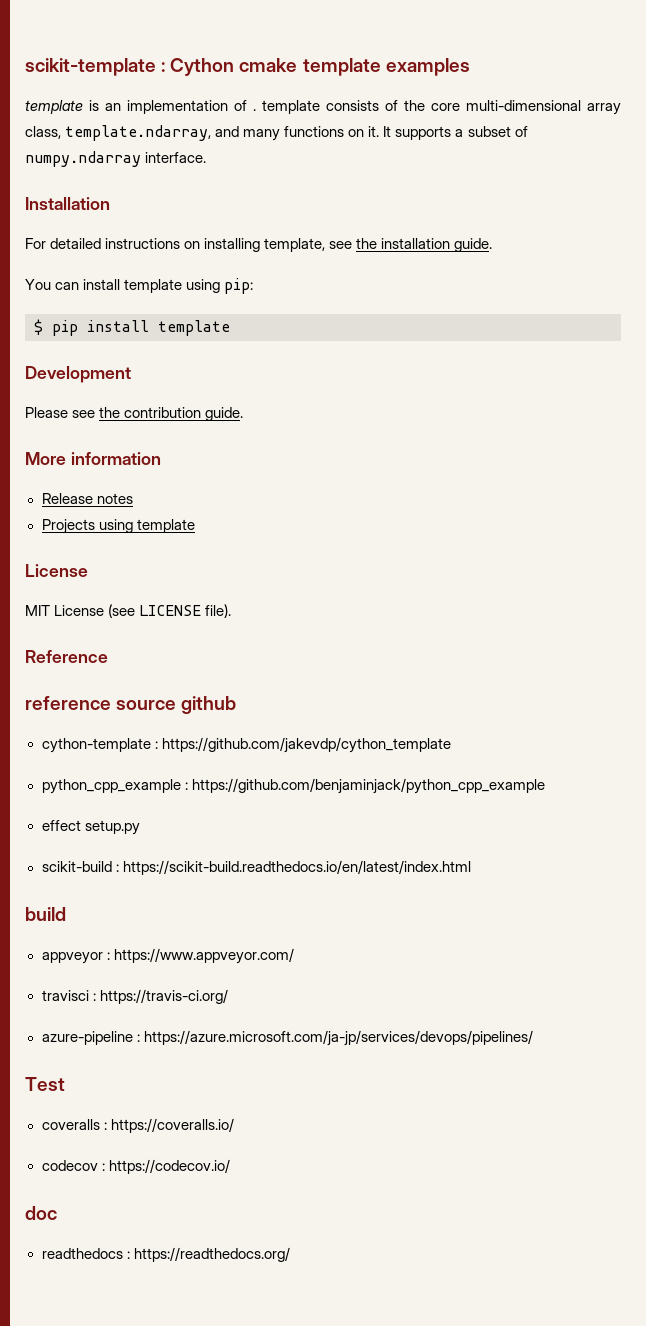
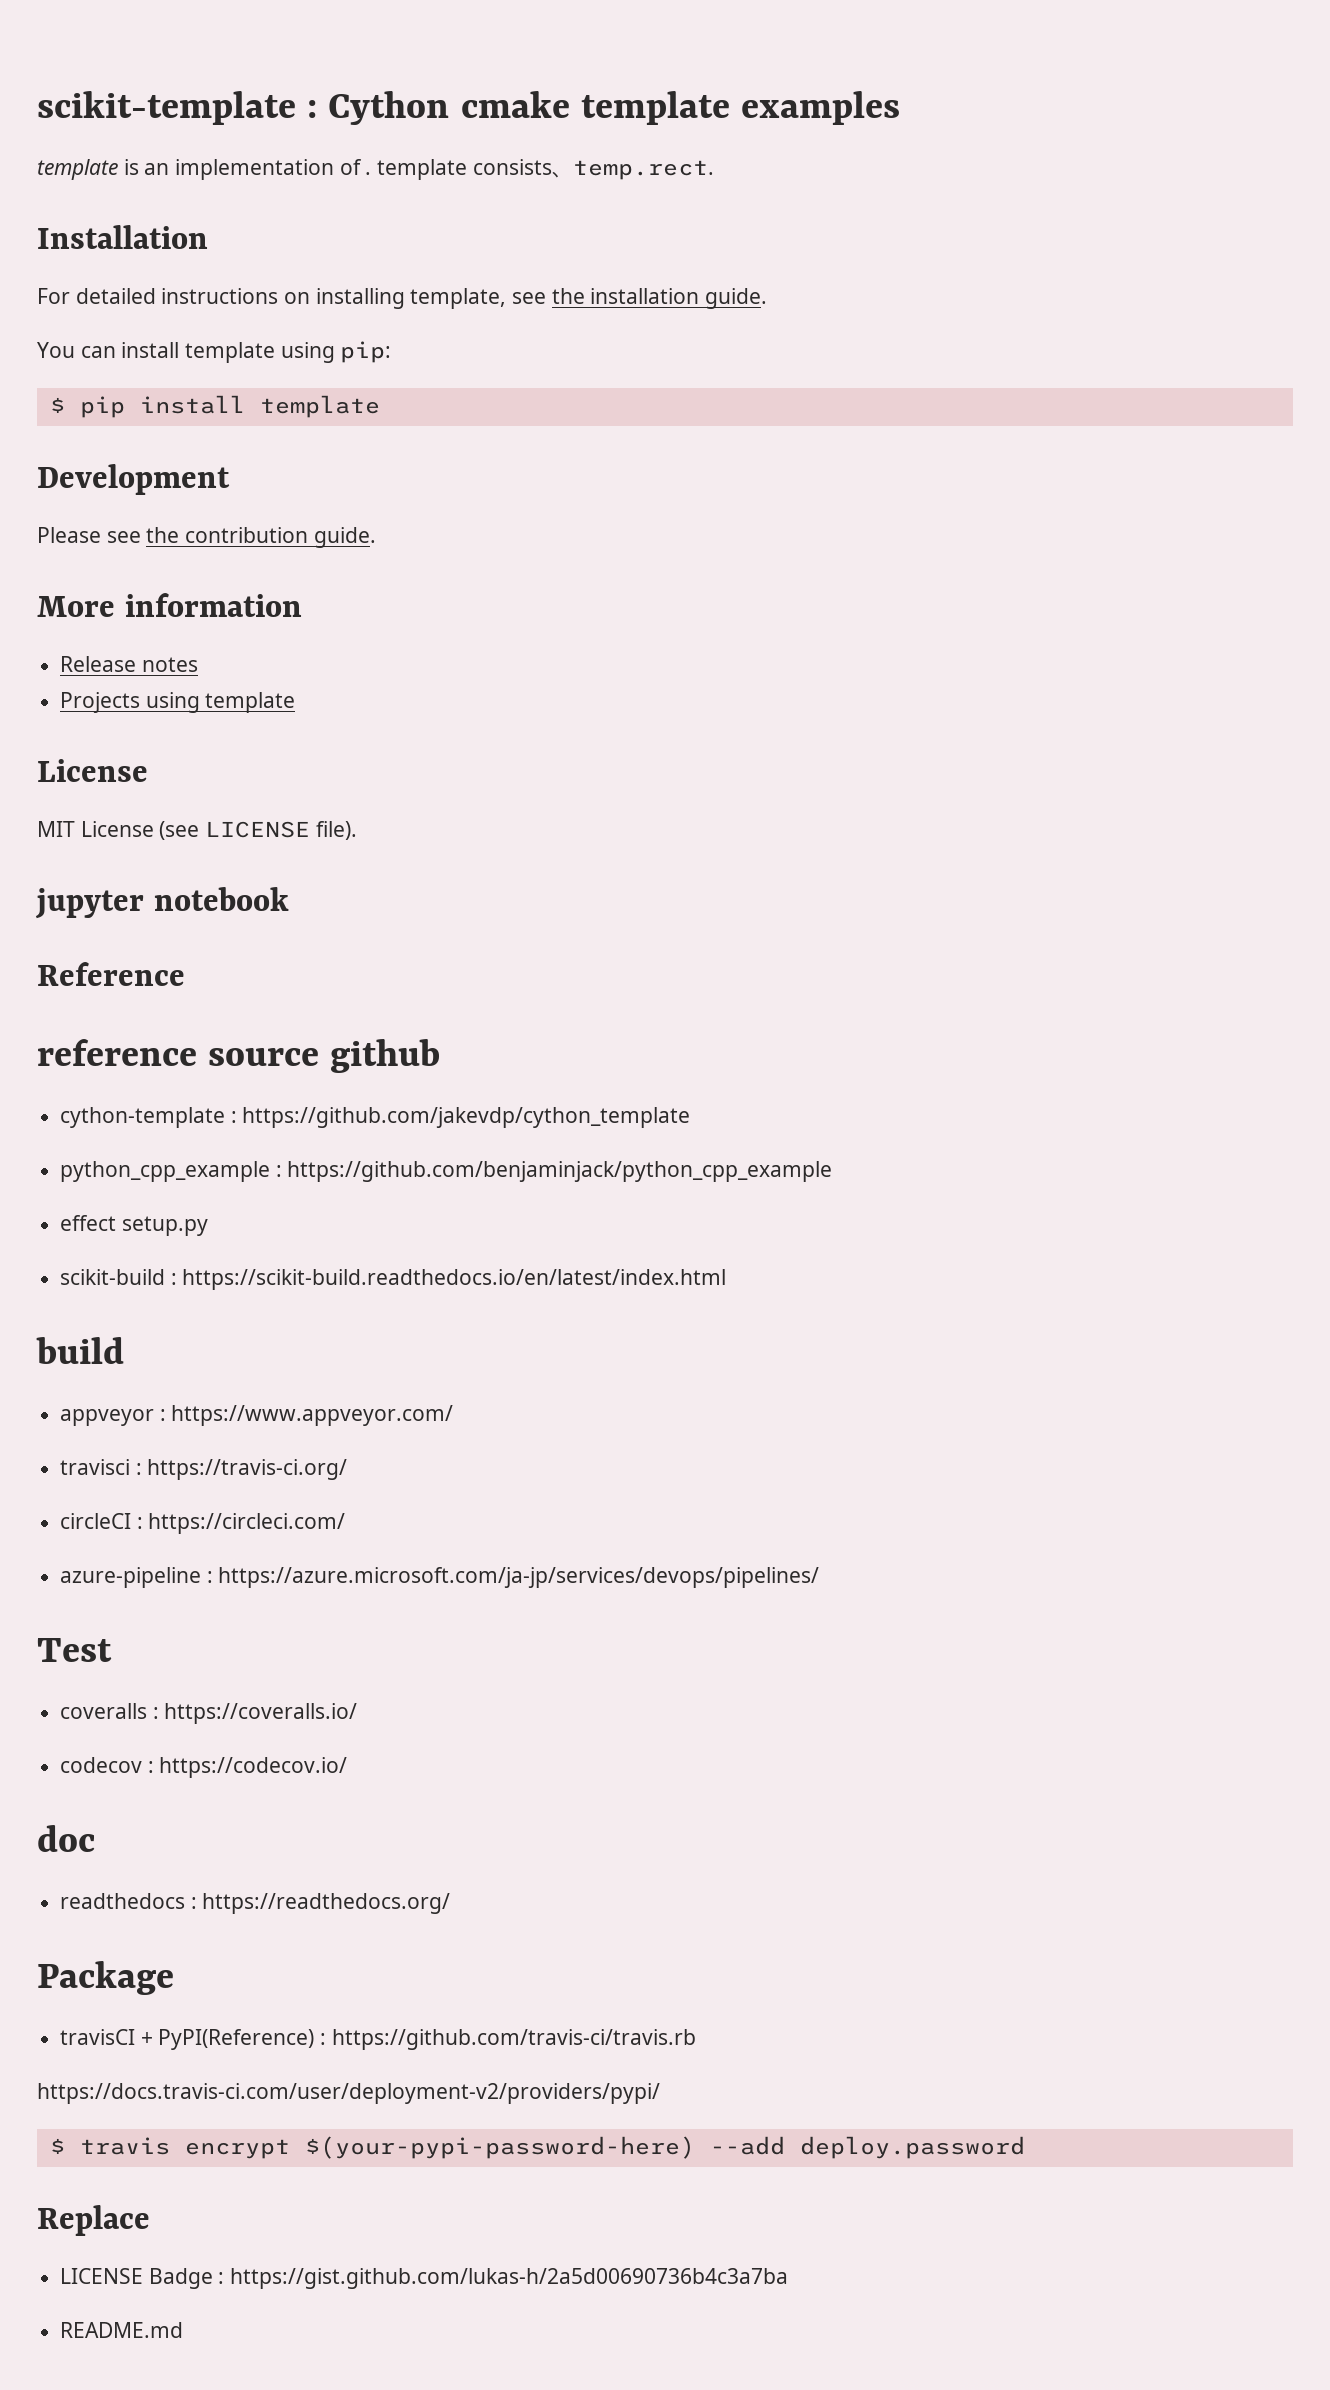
- template is an implementation of . template consists of the core multi-dimensional array class, template.ndarray, and many functions on it. It supports a subset of numpy.ndarray interface.
+ template is an implementation of . template consists、temp.rect.
+ jupyter notebook
+ circleCI : https://circleci.com/
+ Package
+ travisCI + PyPI(Reference) : https://github.com/travis-ci/travis.rb
+ https://docs.travis-ci.com/user/deployment-v2/providers/pypi/
+ $ travis encrypt $(your-pypi-password-here) --add deploy.password
+ Replace
+ LICENSE Badge : https://gist.github.com/lukas-h/2a5d00690736b4c3a7ba
+ README.md

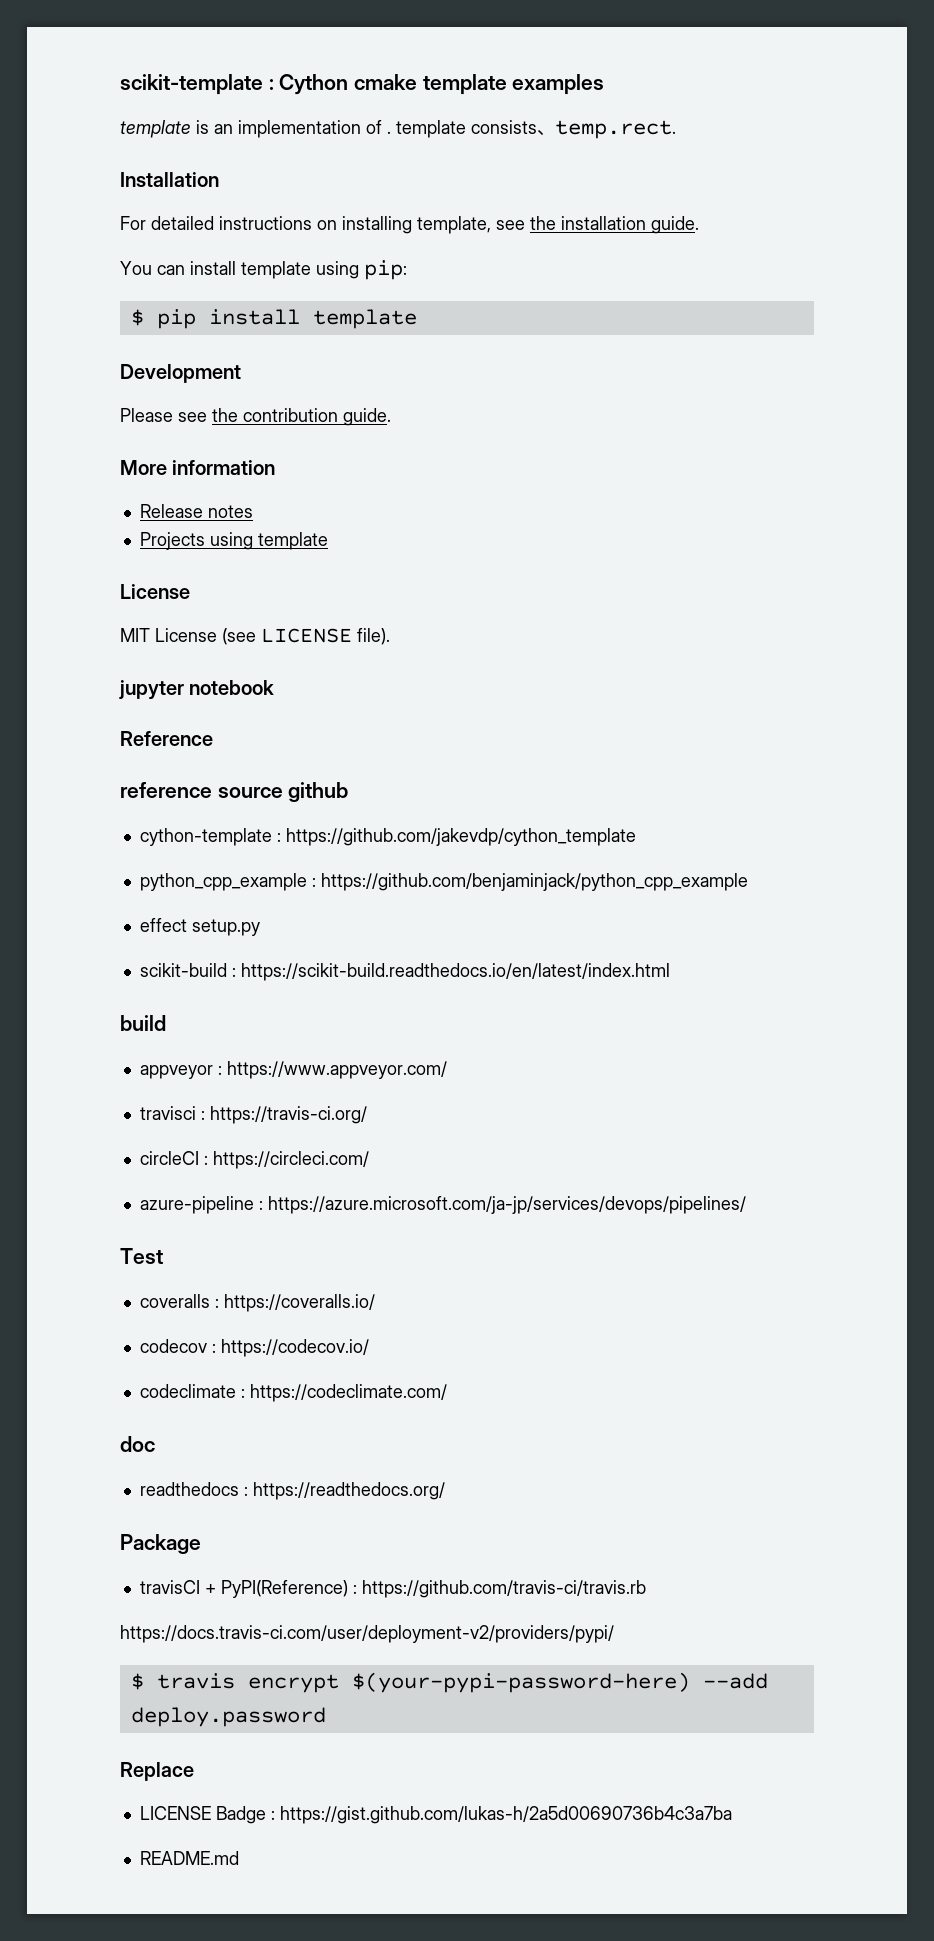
+ codeclimate : https://codeclimate.com/

